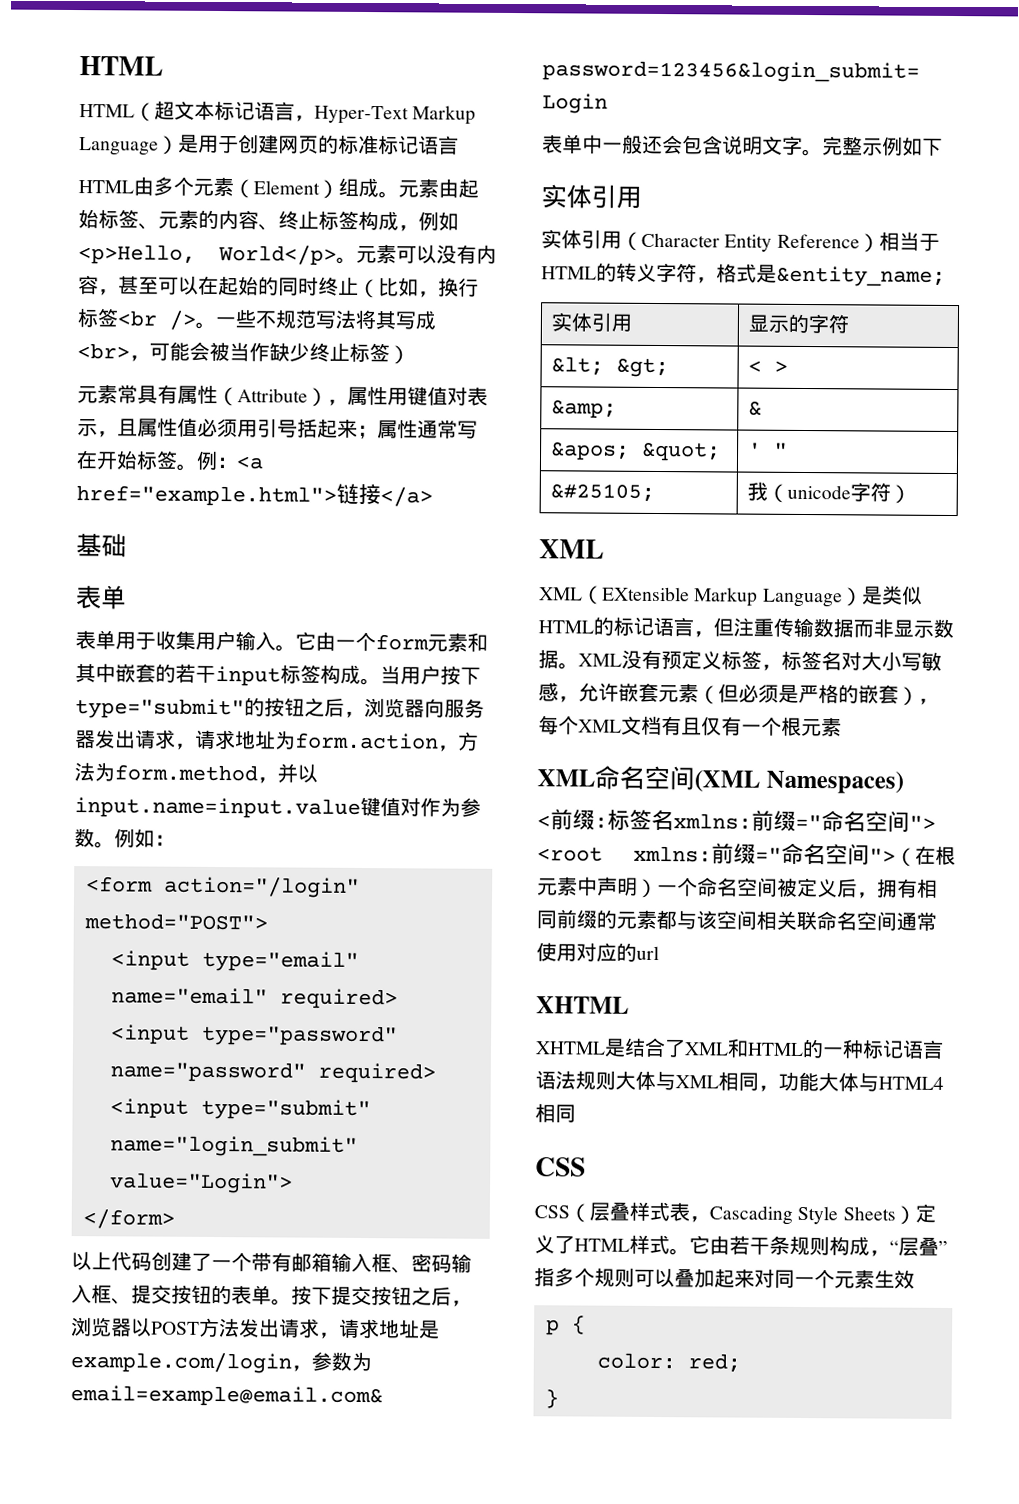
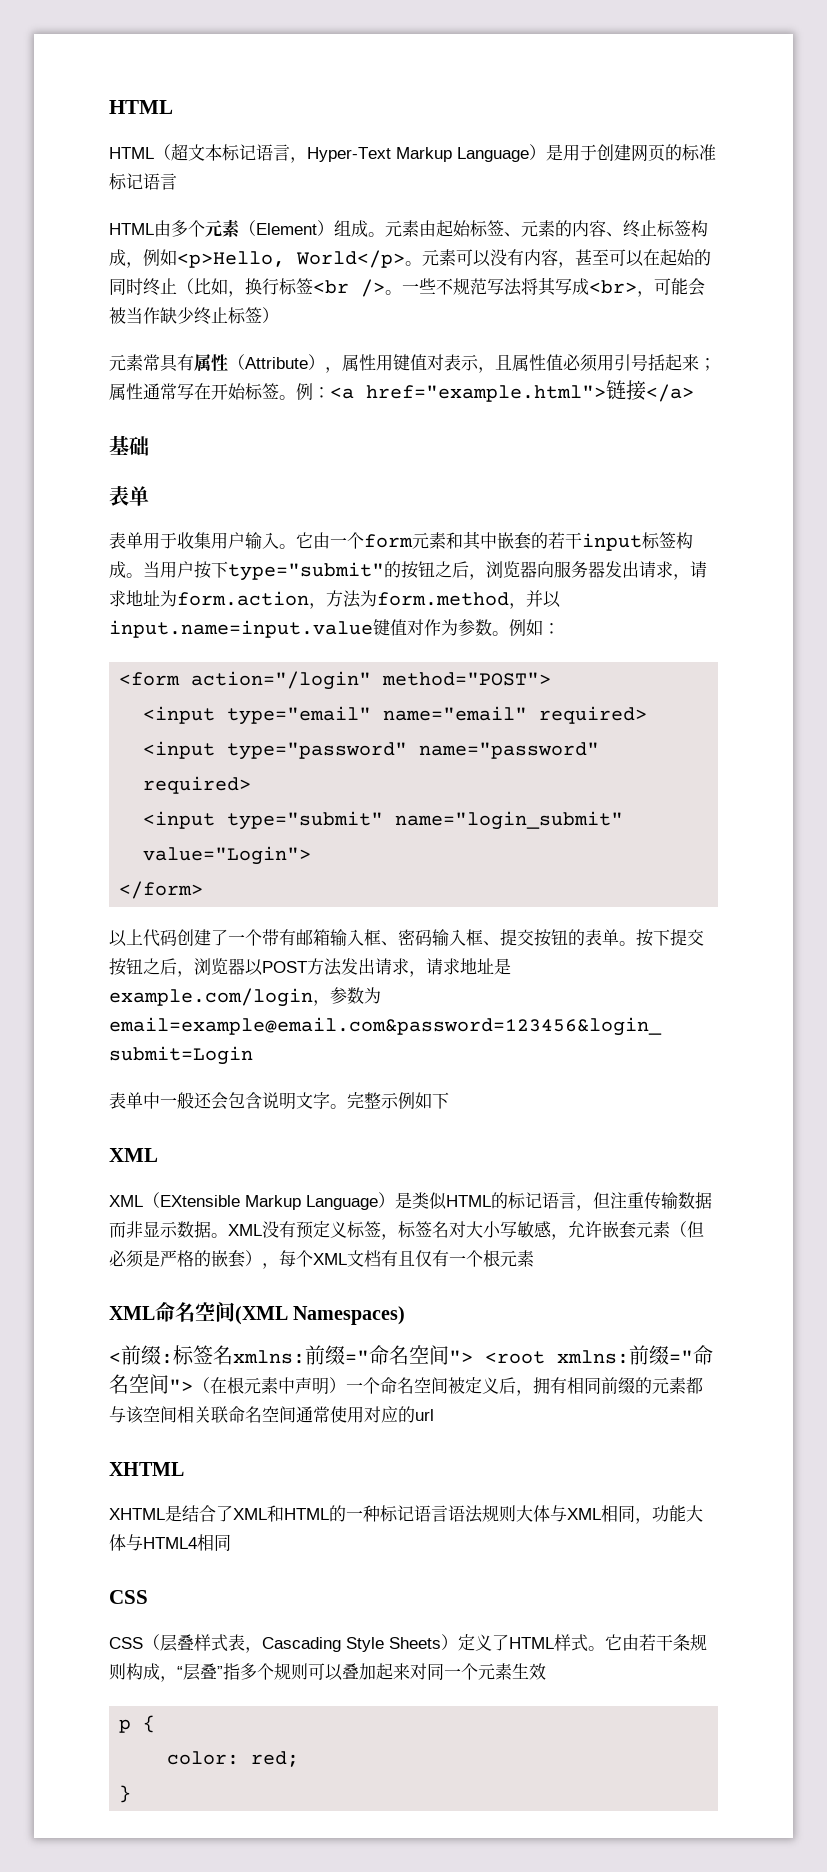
  完整示例如下
- 实体引用
- 实体引用（Character Entity Reference）相当于HTML的转义字符，格式是&entity_name;
- 实体引用 | 显示的字符
- &lt; &gt; | < >
- &amp; | &
- &apos; &quot; | ' "
- &#25105; | 我（unicode字符）

